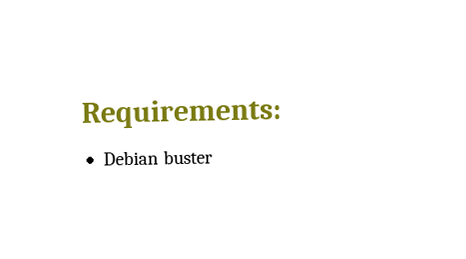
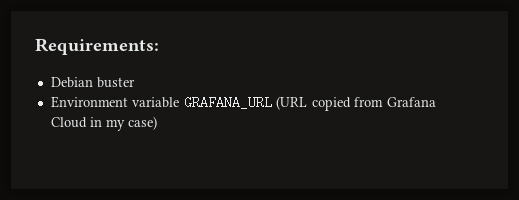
+ Environment variable GRAFANA_URL (URL copied from Grafana Cloud in my case)

